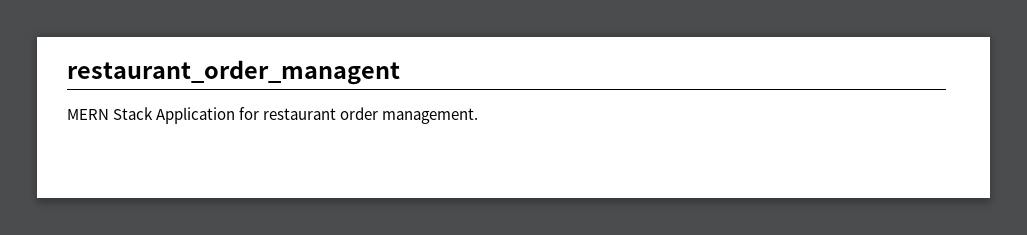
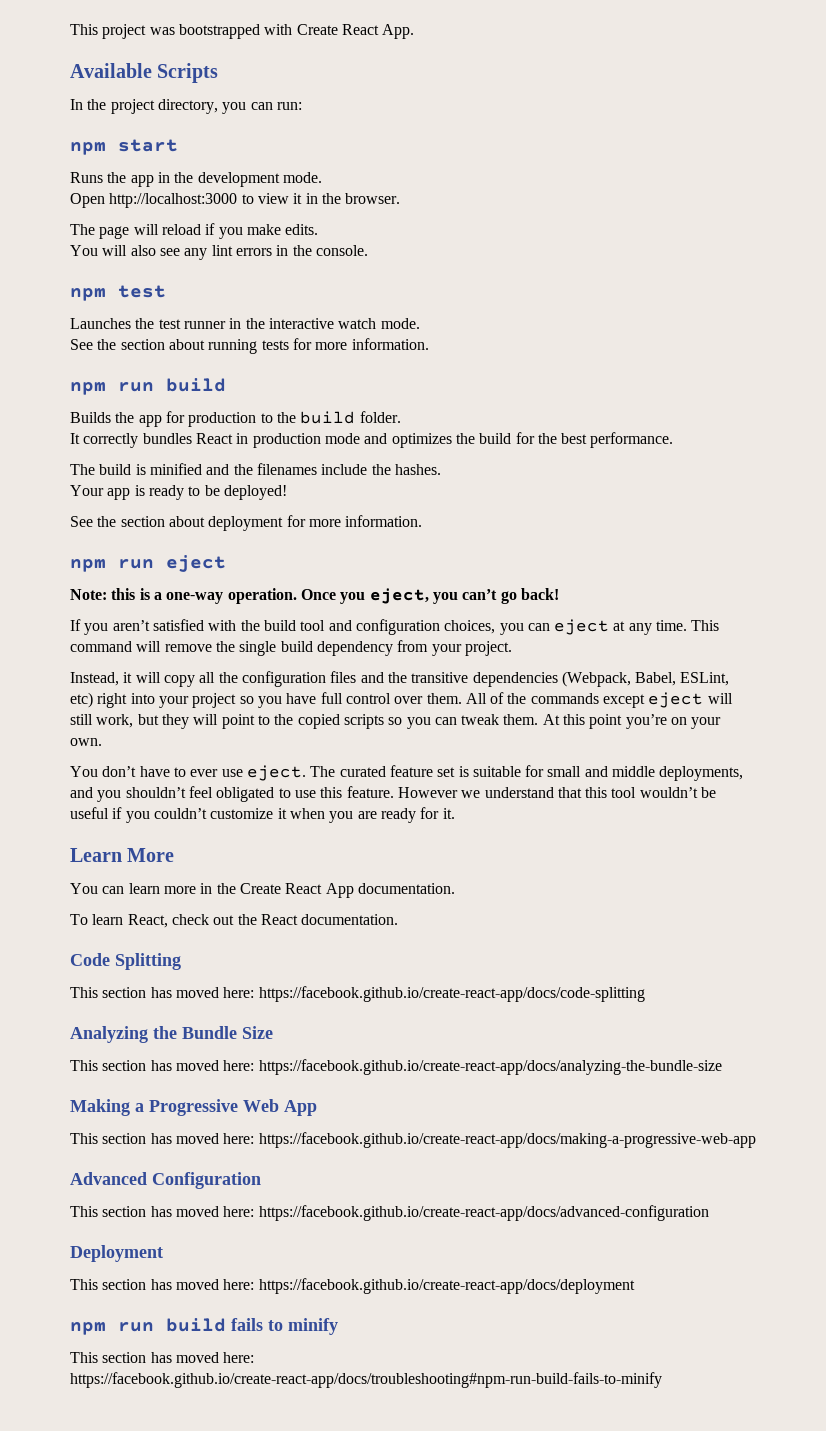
- restaurant_order_managent
- MERN Stack Application for restaurant order management.
+ This project was bootstrapped with Create React App.
+ Available Scripts
+ In the project directory, you can run:
+ npm start
+ Runs the app in the development mode.
+ Open http://localhost:3000 to view it in the browser.
+ The page will reload if you make edits.
+ You will also see any lint errors in the console.
+ npm test
+ Launches the test runner in the interactive watch mode.
+ See the section about running tests for more information.
+ npm run build
+ Builds the app for production to the build folder.
+ It correctly bundles React in production mode and optimizes the build for the best performance.
+ The build is minified and the filenames include the hashes.
+ Your app is ready to be deployed!
+ See the section about deployment for more information.
+ npm run eject
+ Note: this is a one-way operation. Once you eject, you can’t go back!
+ If you aren’t satisfied with the build tool and configuration choices, you can eject at any time. This command will remove the single build dependency from your project.
+ Instead, it will copy all the configuration files and the transitive dependencies (Webpack, Babel, ESLint, etc) right into your project so you have full control over them. All of the commands except eject will still work, but they will point to the copied scripts so you can tweak them. At this point you’re on your own.
+ You don’t have to ever use eject. The curated feature set is suitable for small and middle deployments, and you shouldn’t feel obligated to use this feature. However we understand that this tool wouldn’t be useful if you couldn’t customize it when you are ready for it.
+ Learn More
+ You can learn more in the Create React App documentation.
+ To learn React, check out the React documentation.
+ Code Splitting
+ This section has moved here: https://facebook.github.io/create-react-app/docs/code-splitting
+ Analyzing the Bundle Size
+ This section has moved here: https://facebook.github.io/create-react-app/docs/analyzing-the-bundle-size
+ Making a Progressive Web App
+ This section has moved here: https://facebook.github.io/create-react-app/docs/making-a-progressive-web-app
+ Advanced Configuration
+ This section has moved here: https://facebook.github.io/create-react-app/docs/advanced-configuration
+ Deployment
+ This section has moved here: https://facebook.github.io/create-react-app/docs/deployment
+ npm run build fails to minify
+ This section has moved here: https://facebook.github.io/create-react-app/docs/troubleshooting#npm-run-build-fails-to-minify

